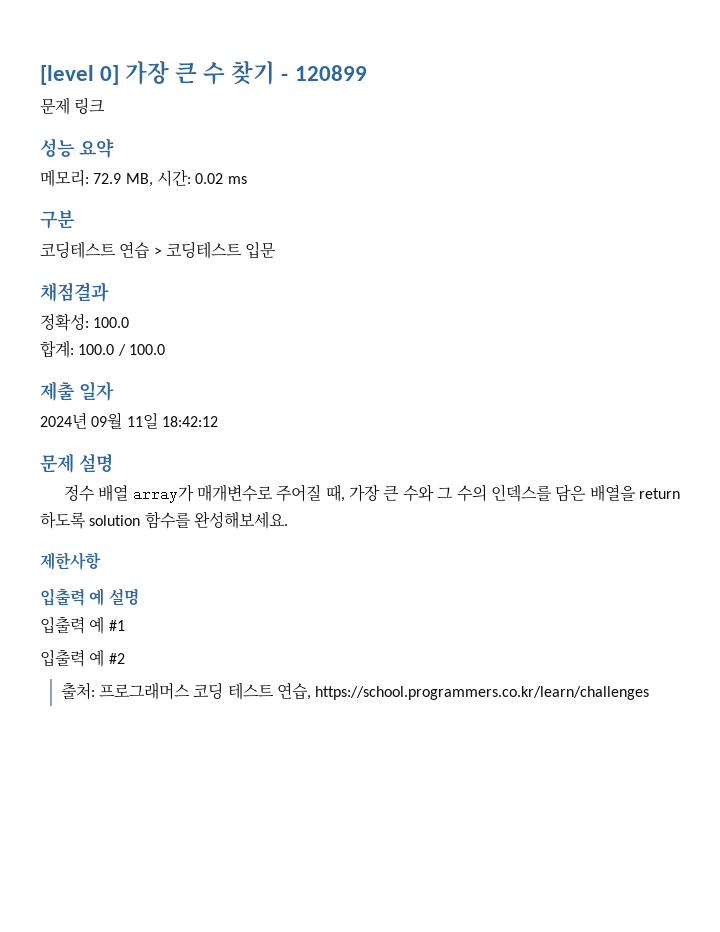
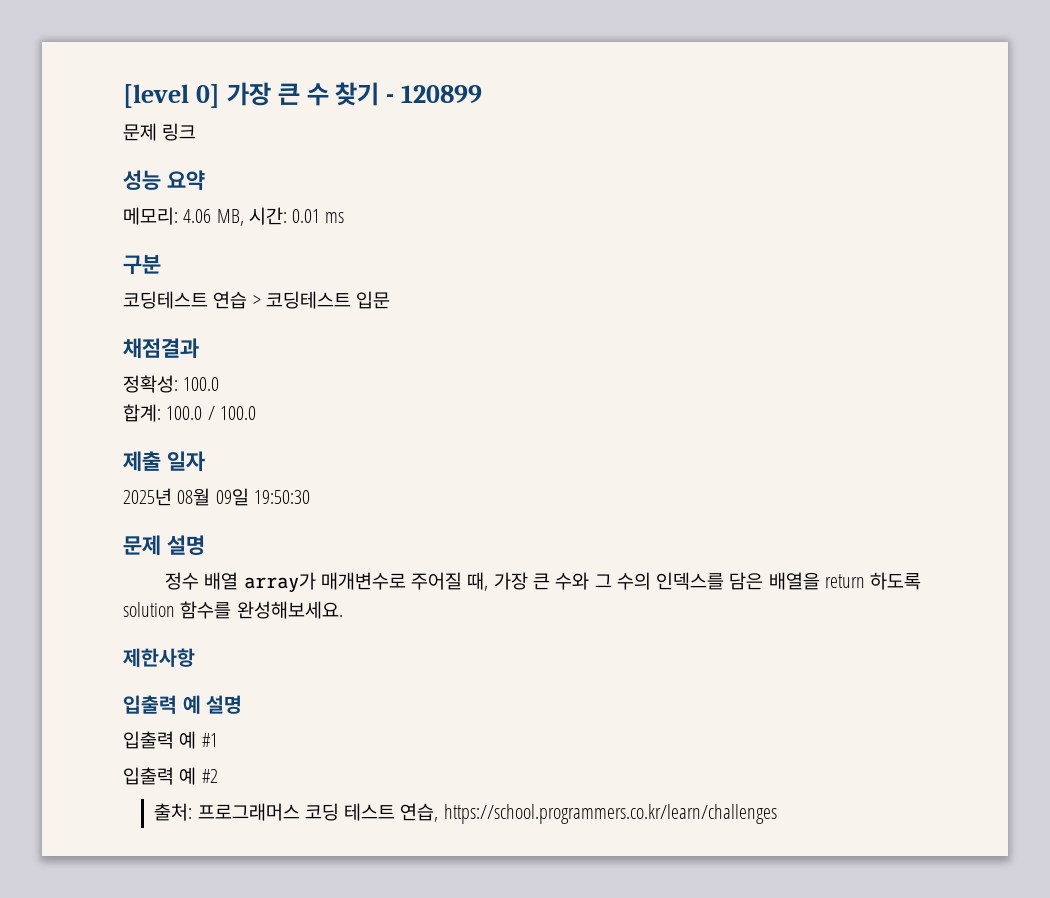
- 메모리: 72.9 MB, 시간: 0.02 ms
+ 메모리: 4.06 MB, 시간: 0.01 ms
- 2024년 09월 11일 18:42:12
+ 2025년 08월 09일 19:50:30

